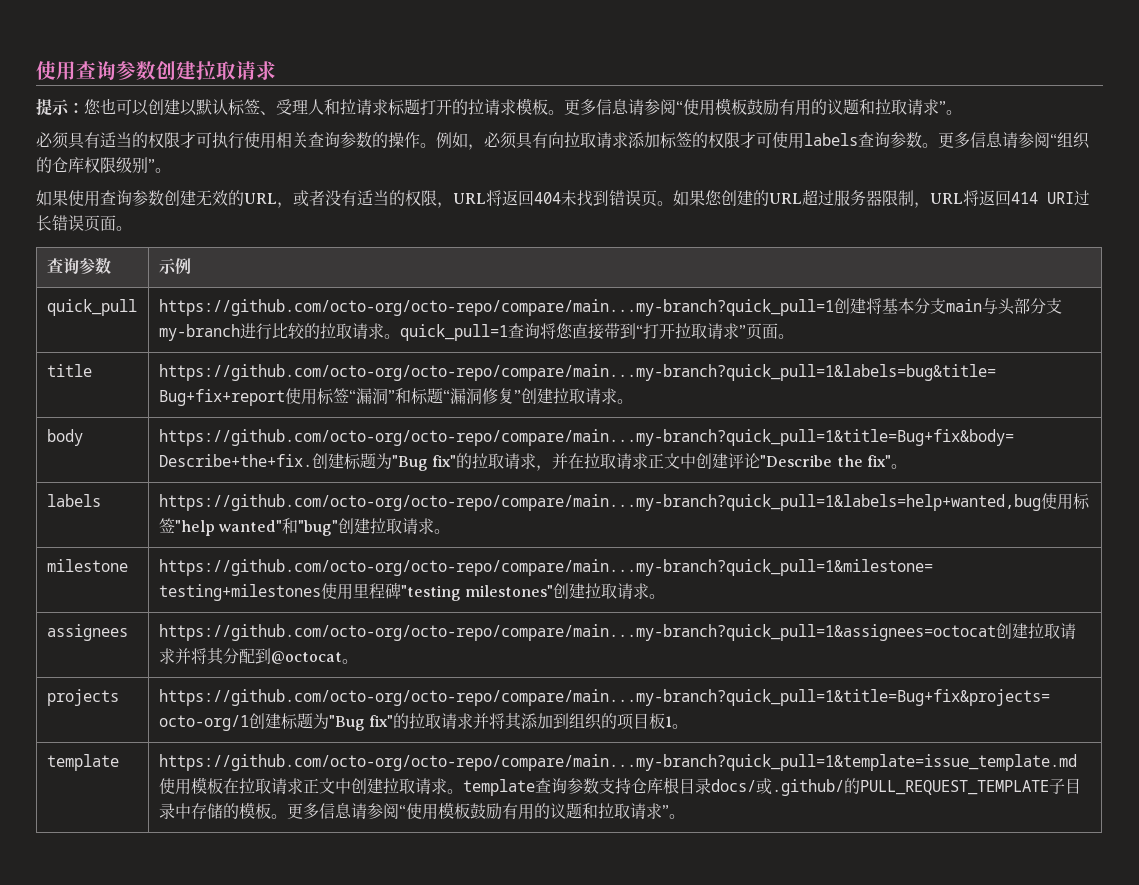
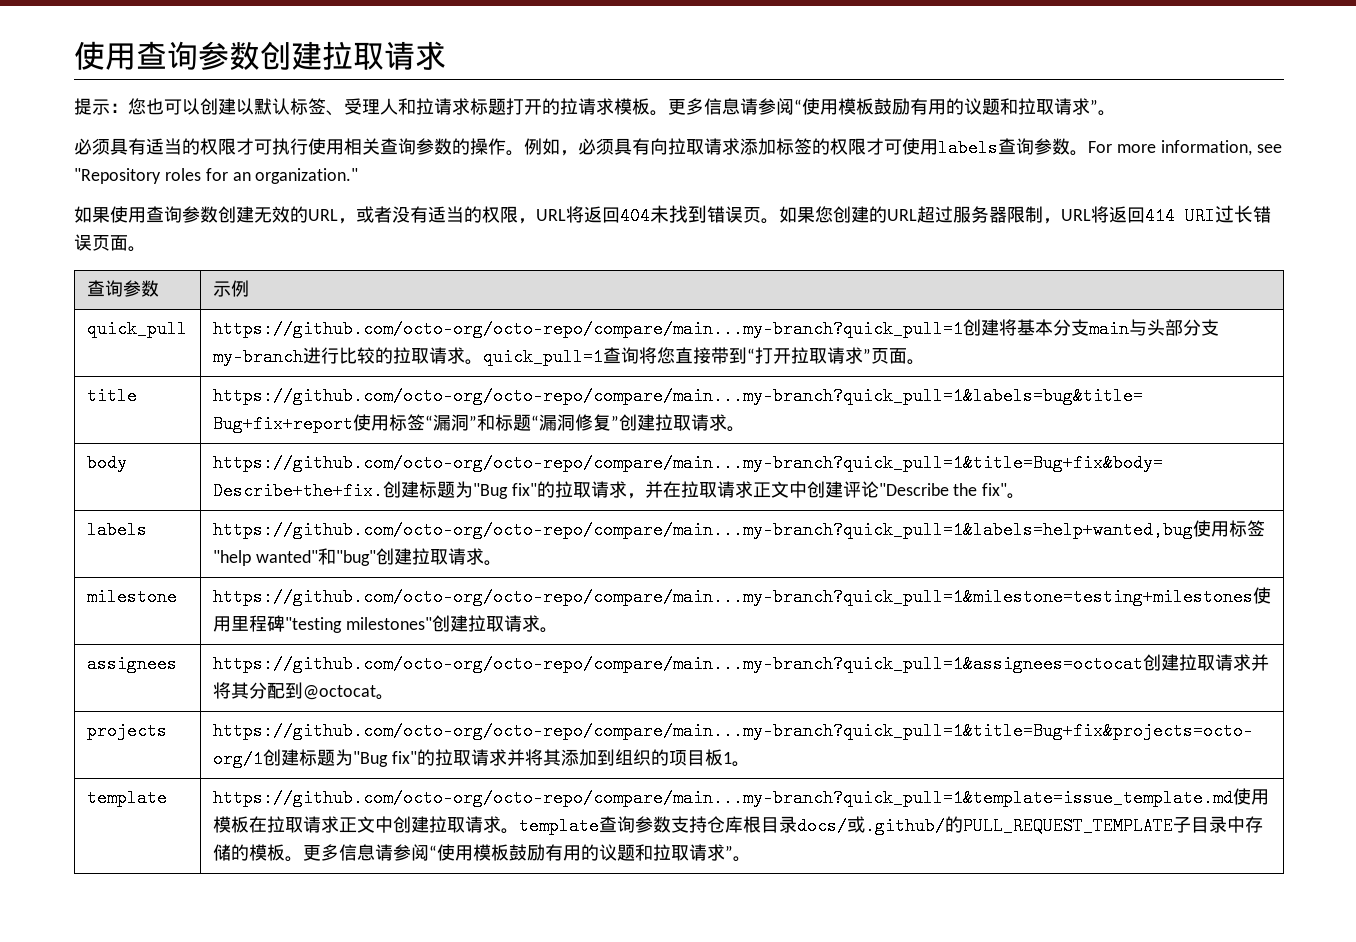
- 更多信息请参阅“组织的仓库权限级别”。
+ For more information, see "Repository roles for an organization."

